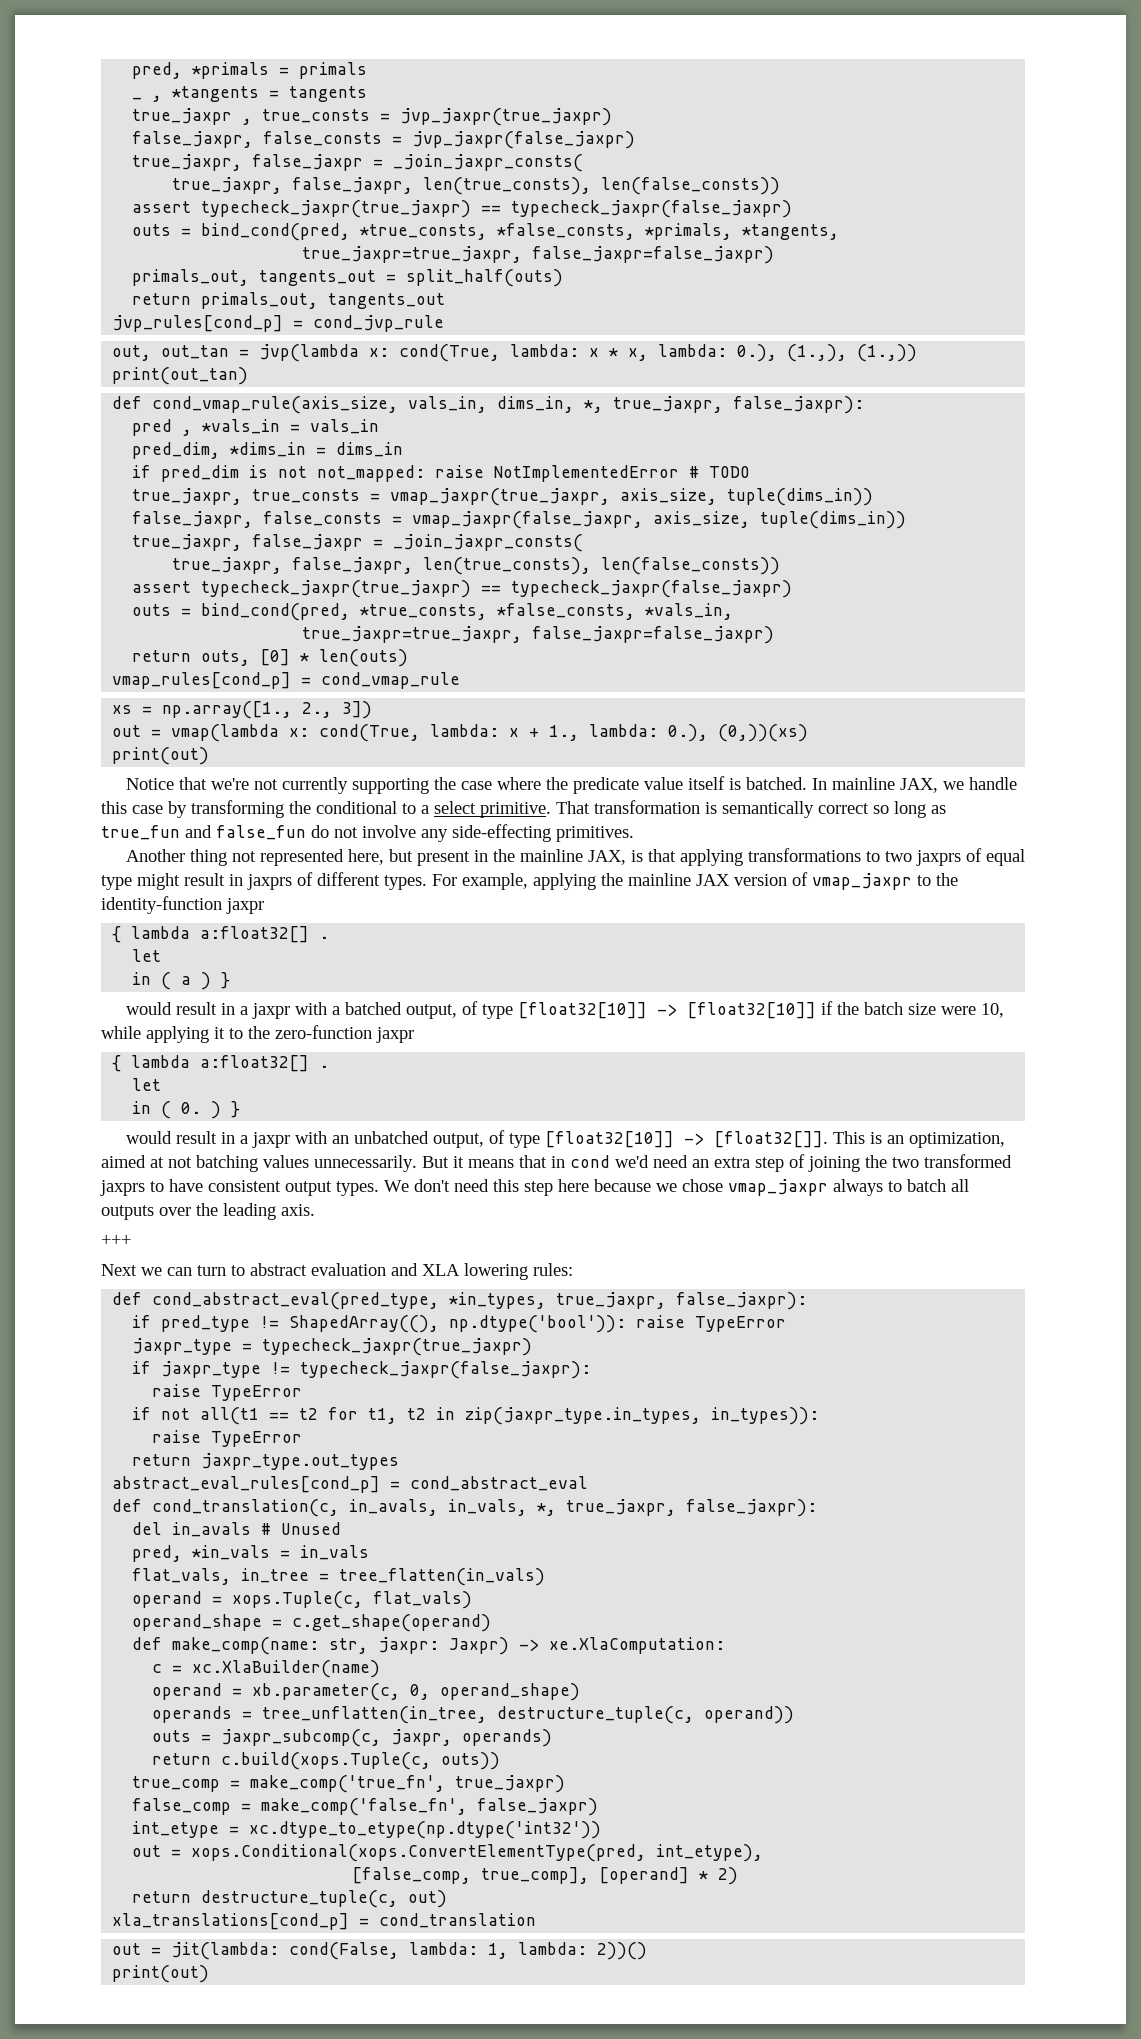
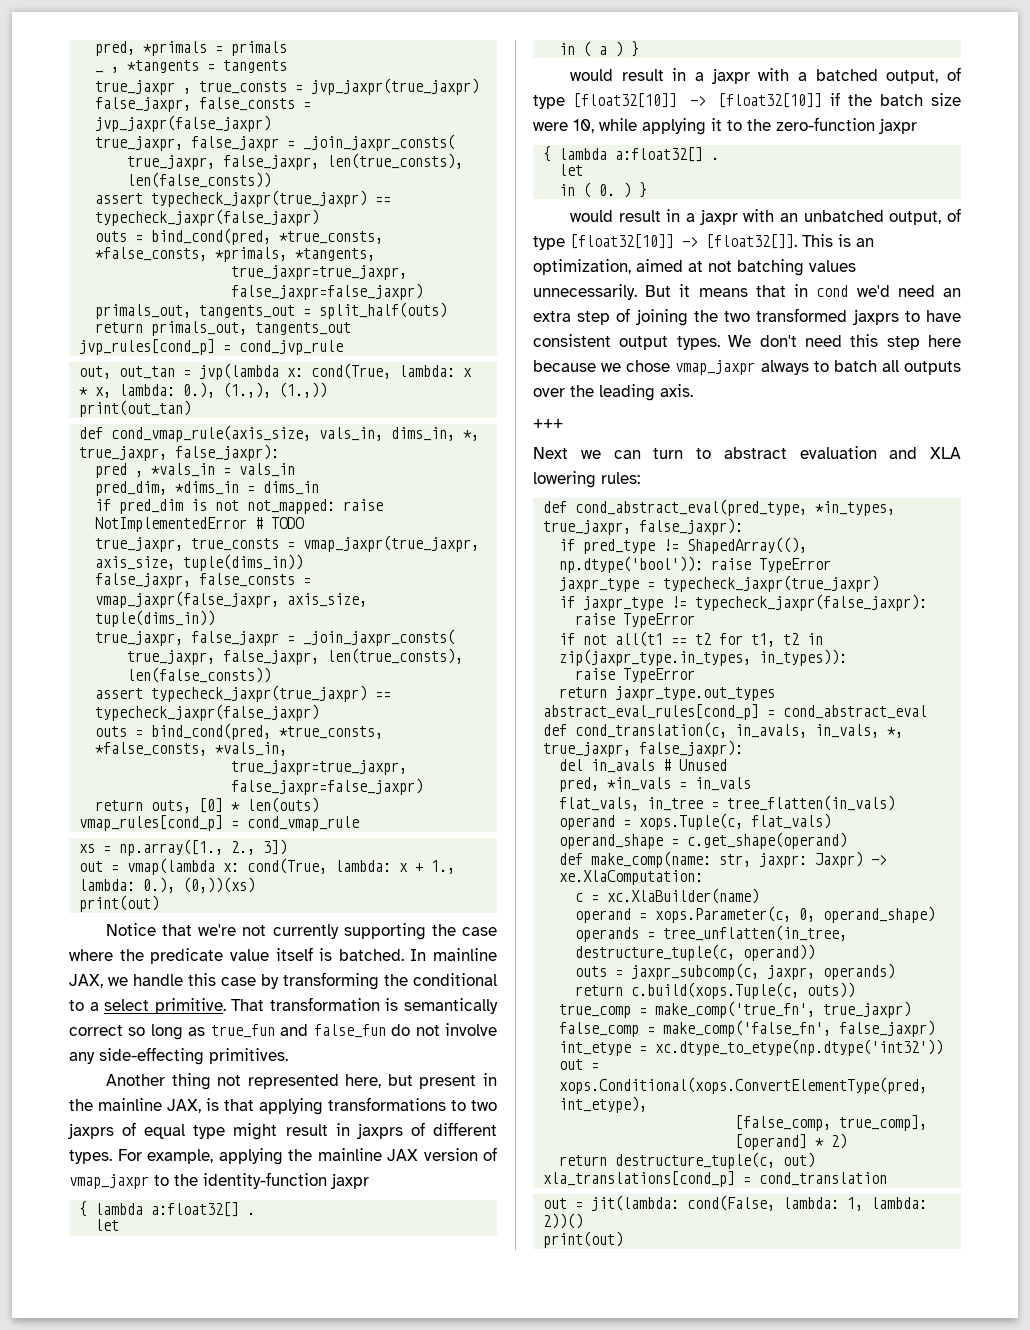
- operand = xb.parameter(c, 0, operand_shape)
+ operand = xops.Parameter(c, 0, operand_shape)

